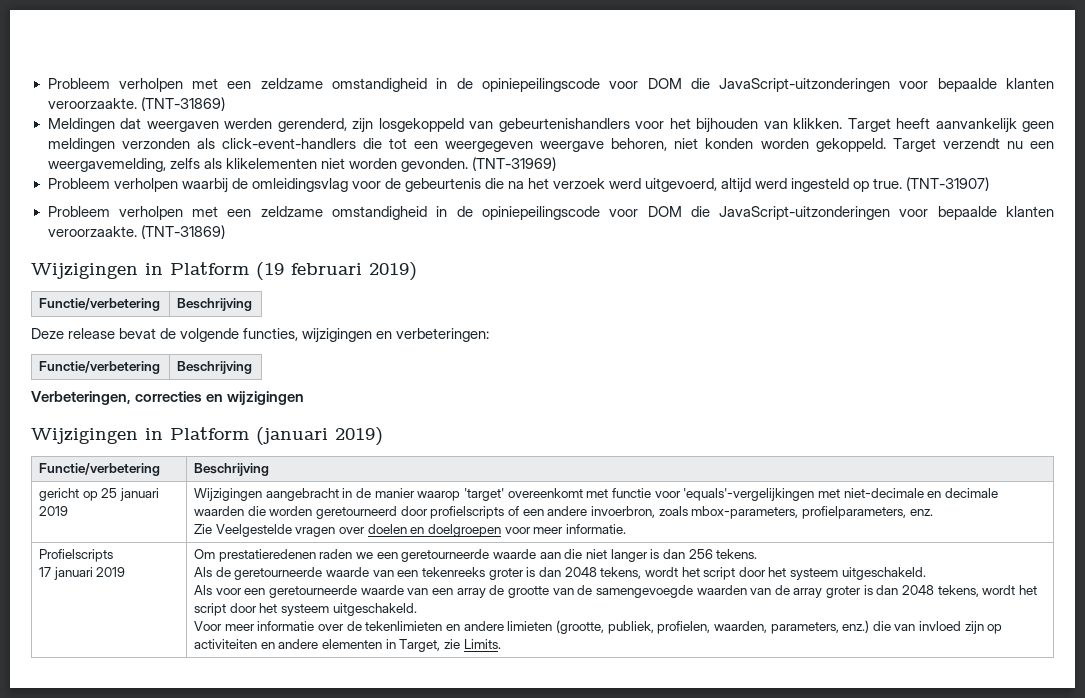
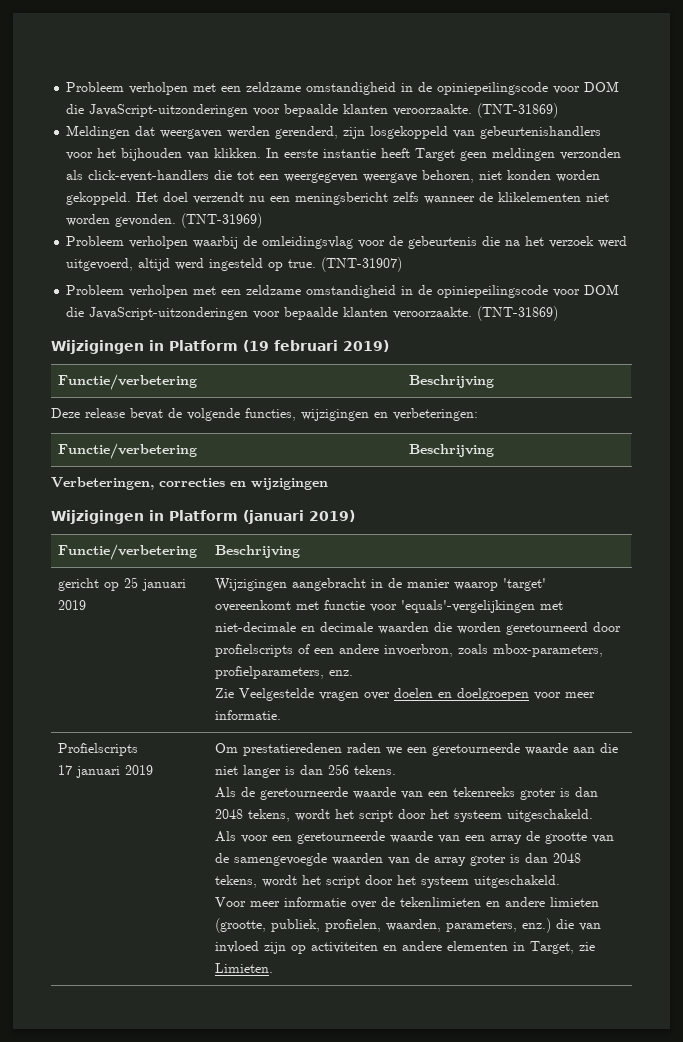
- Target heeft aanvankelijk geen meldingen verzonden als click-event-handlers die tot een weergegeven weergave behoren, niet konden worden gekoppeld.
+ In eerste instantie heeft Target geen meldingen verzonden als click-event-handlers die tot een weergegeven weergave behoren, niet konden worden gekoppeld.
- Target verzendt nu een weergavemelding, zelfs als klikelementen niet worden gevonden.
+ Het doel verzendt nu een meningsbericht zelfs wanneer de klikelementen niet worden gevonden.
- Voor meer informatie over de tekenlimieten en andere limieten (grootte, publiek, profielen, waarden, parameters, enz.) die van invloed zijn op activiteiten en andere elementen in Target, zie Limits.
+ Voor meer informatie over de tekenlimieten en andere limieten (grootte, publiek, profielen, waarden, parameters, enz.) die van invloed zijn op activiteiten en andere elementen in Target, zie Limieten.

